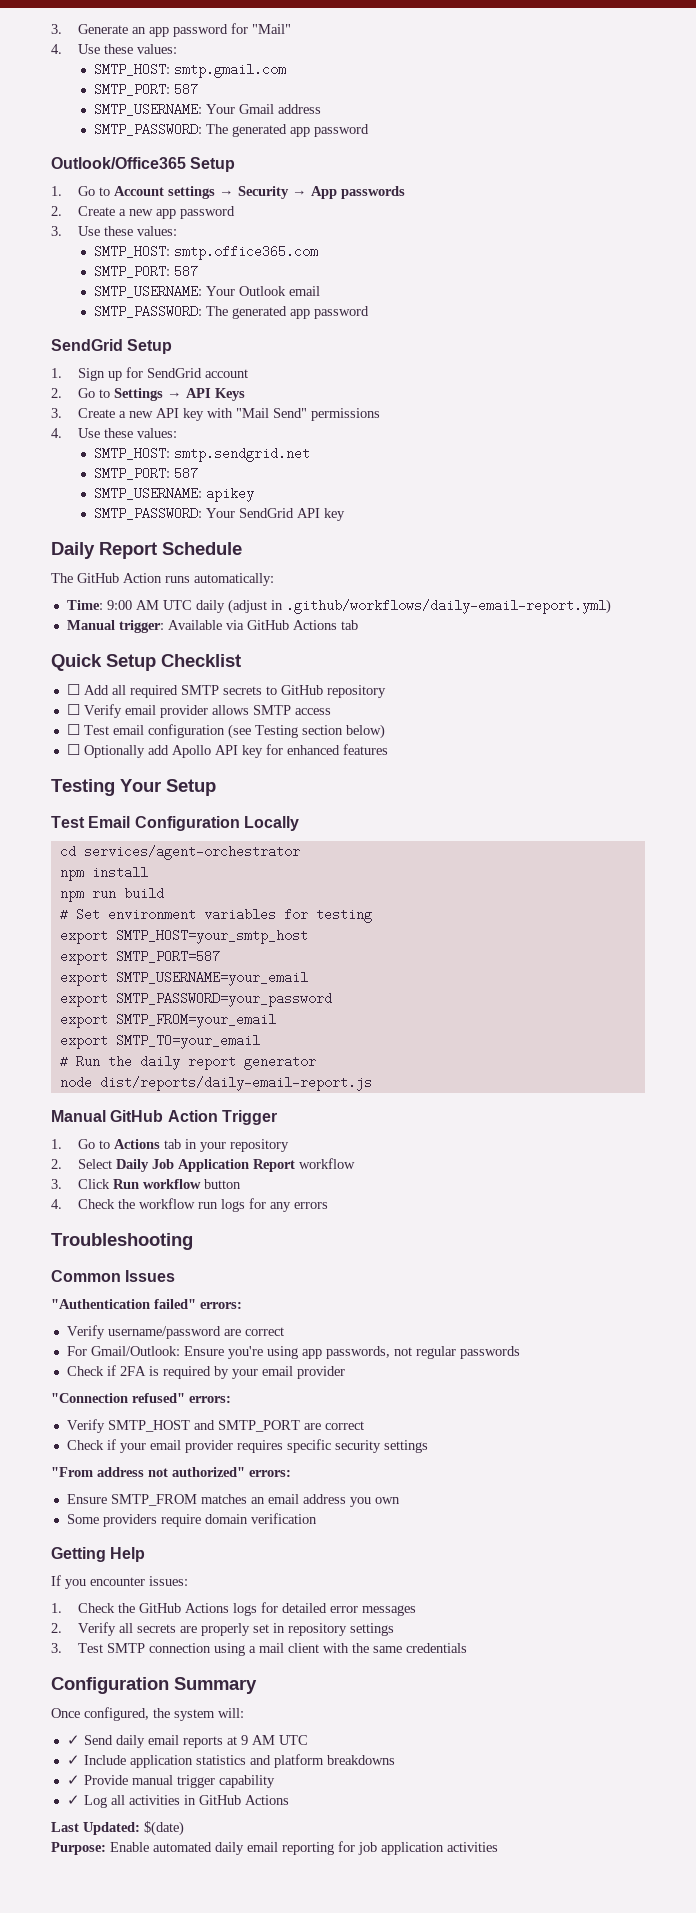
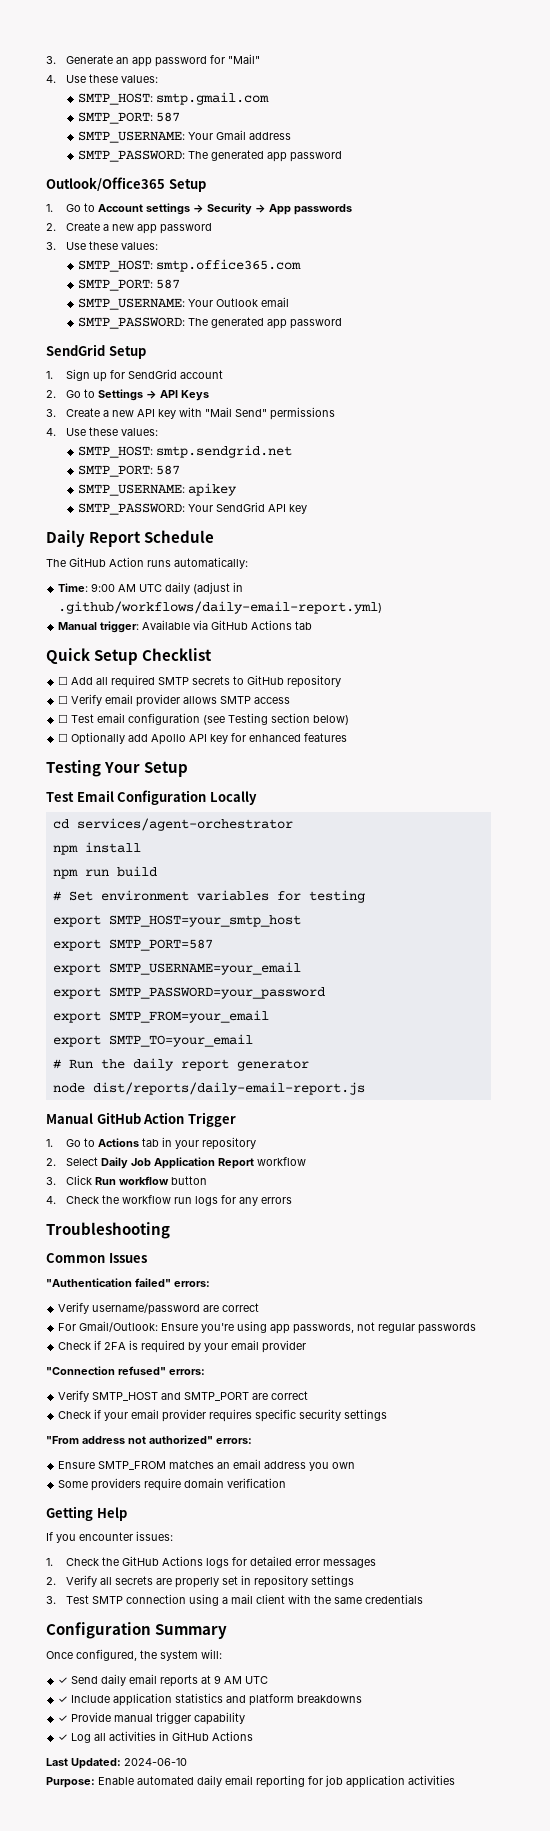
- Last Updated: $(date)
+ Last Updated: 2024-06-10

